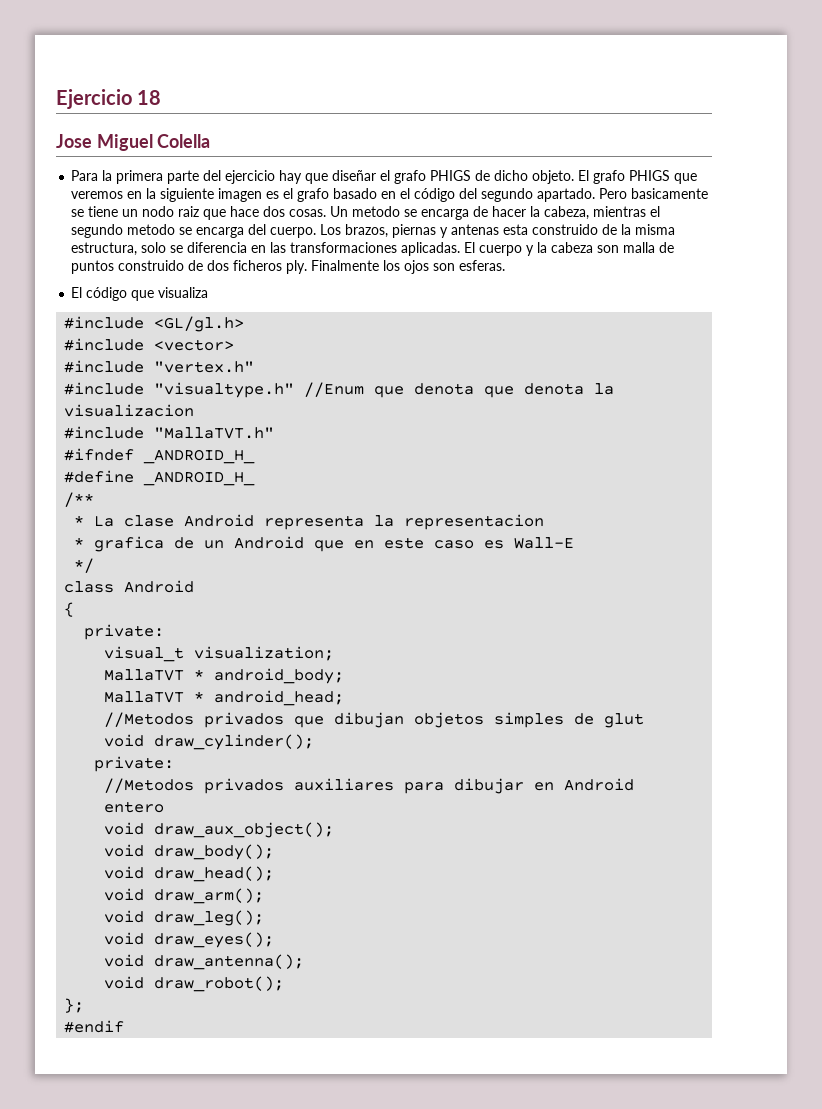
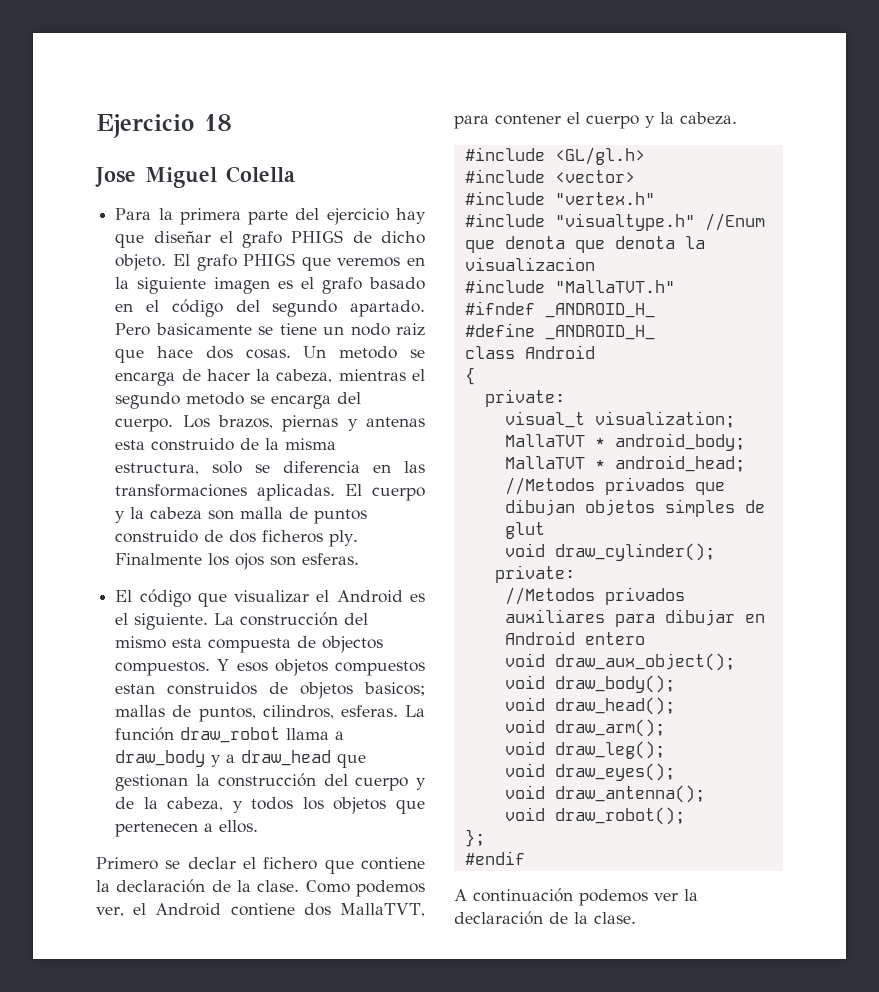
- El código que visualiza
+ El código que visualizar el Android es el siguiente. La construcción del mismo esta compuesta de objectos compuestos. Y esos objetos compuestos estan construidos de objetos basicos; mallas de puntos, cilindros, esferas. La función draw_robot llama a draw_body y a draw_head que gestionan la construcción del cuerpo y de la cabeza, y todos los objetos que pertenecen a ellos.
+ Primero se declar el fichero que contiene la declaración de la clase. Como podemos ver, el Android contiene dos MallaTVT, para contener el cuerpo y la cabeza.
- /**
- * La clase Android representa la representacion
- * grafica de un Android que en este caso es Wall-E
- */
+ A continuación podemos ver la declaración de la clase.

